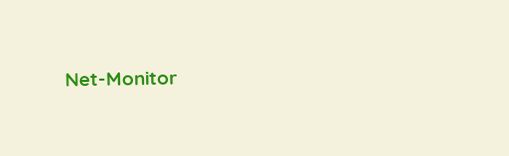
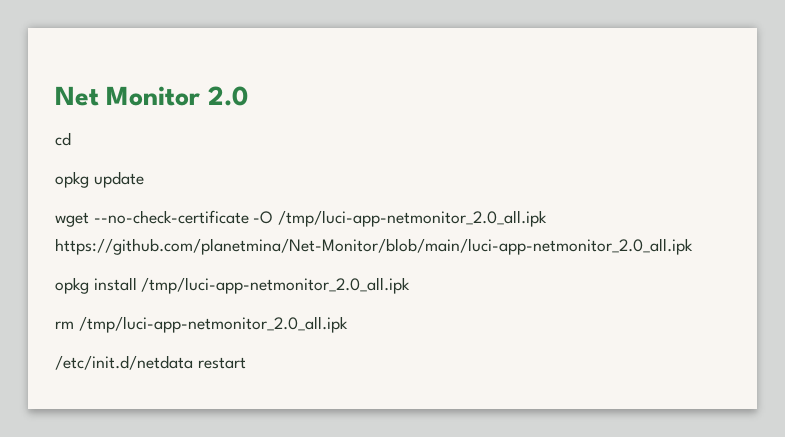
- Net-Monitor
+ Net Monitor 2.0
+ cd
+ opkg update
+ wget --no-check-certificate -O /tmp/luci-app-netmonitor_2.0_all.ipk https://github.com/planetmina/Net-Monitor/blob/main/luci-app-netmonitor_2.0_all.ipk
+ opkg install /tmp/luci-app-netmonitor_2.0_all.ipk
+ rm /tmp/luci-app-netmonitor_2.0_all.ipk
+ /etc/init.d/netdata restart

